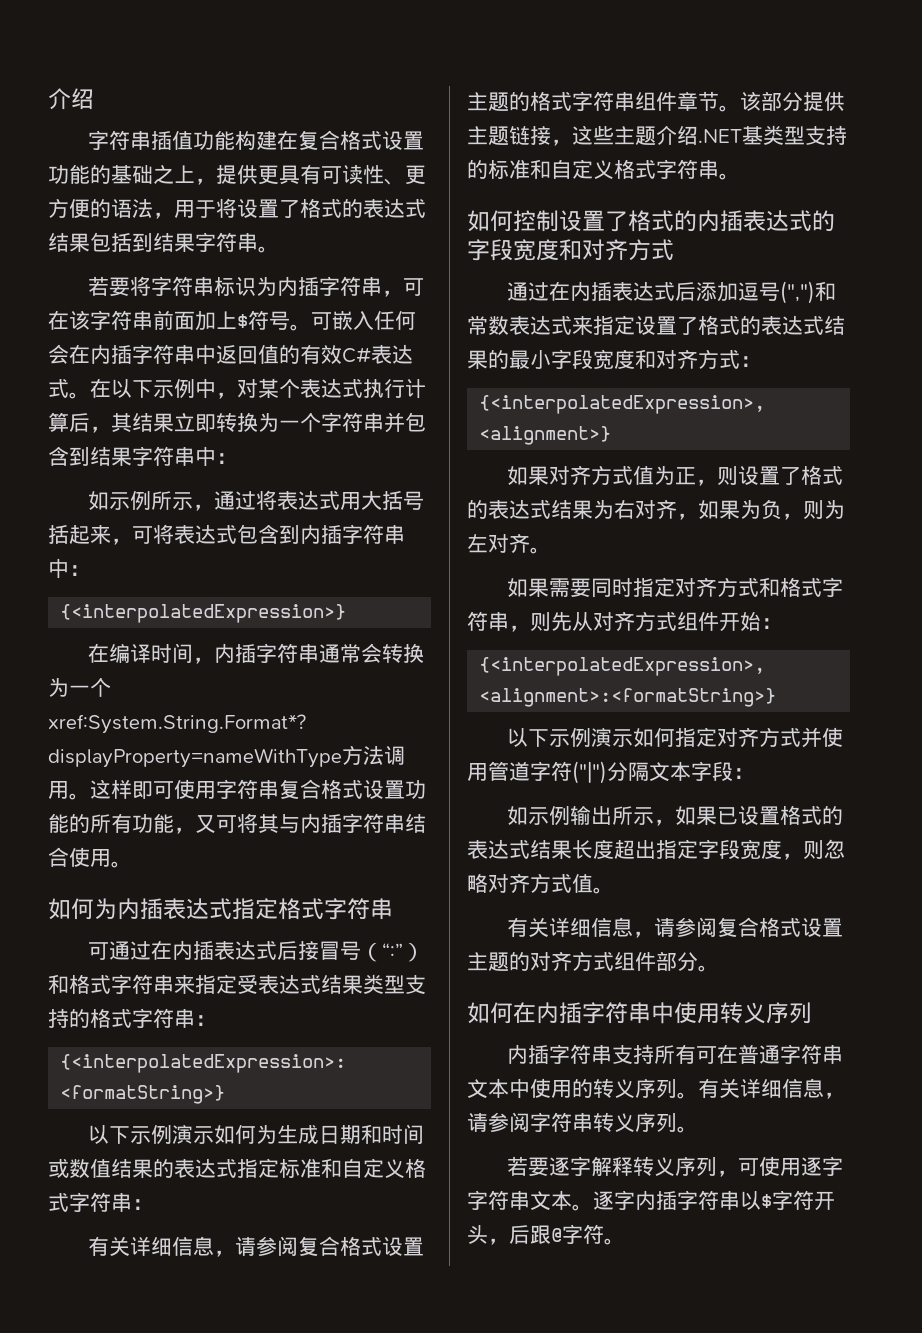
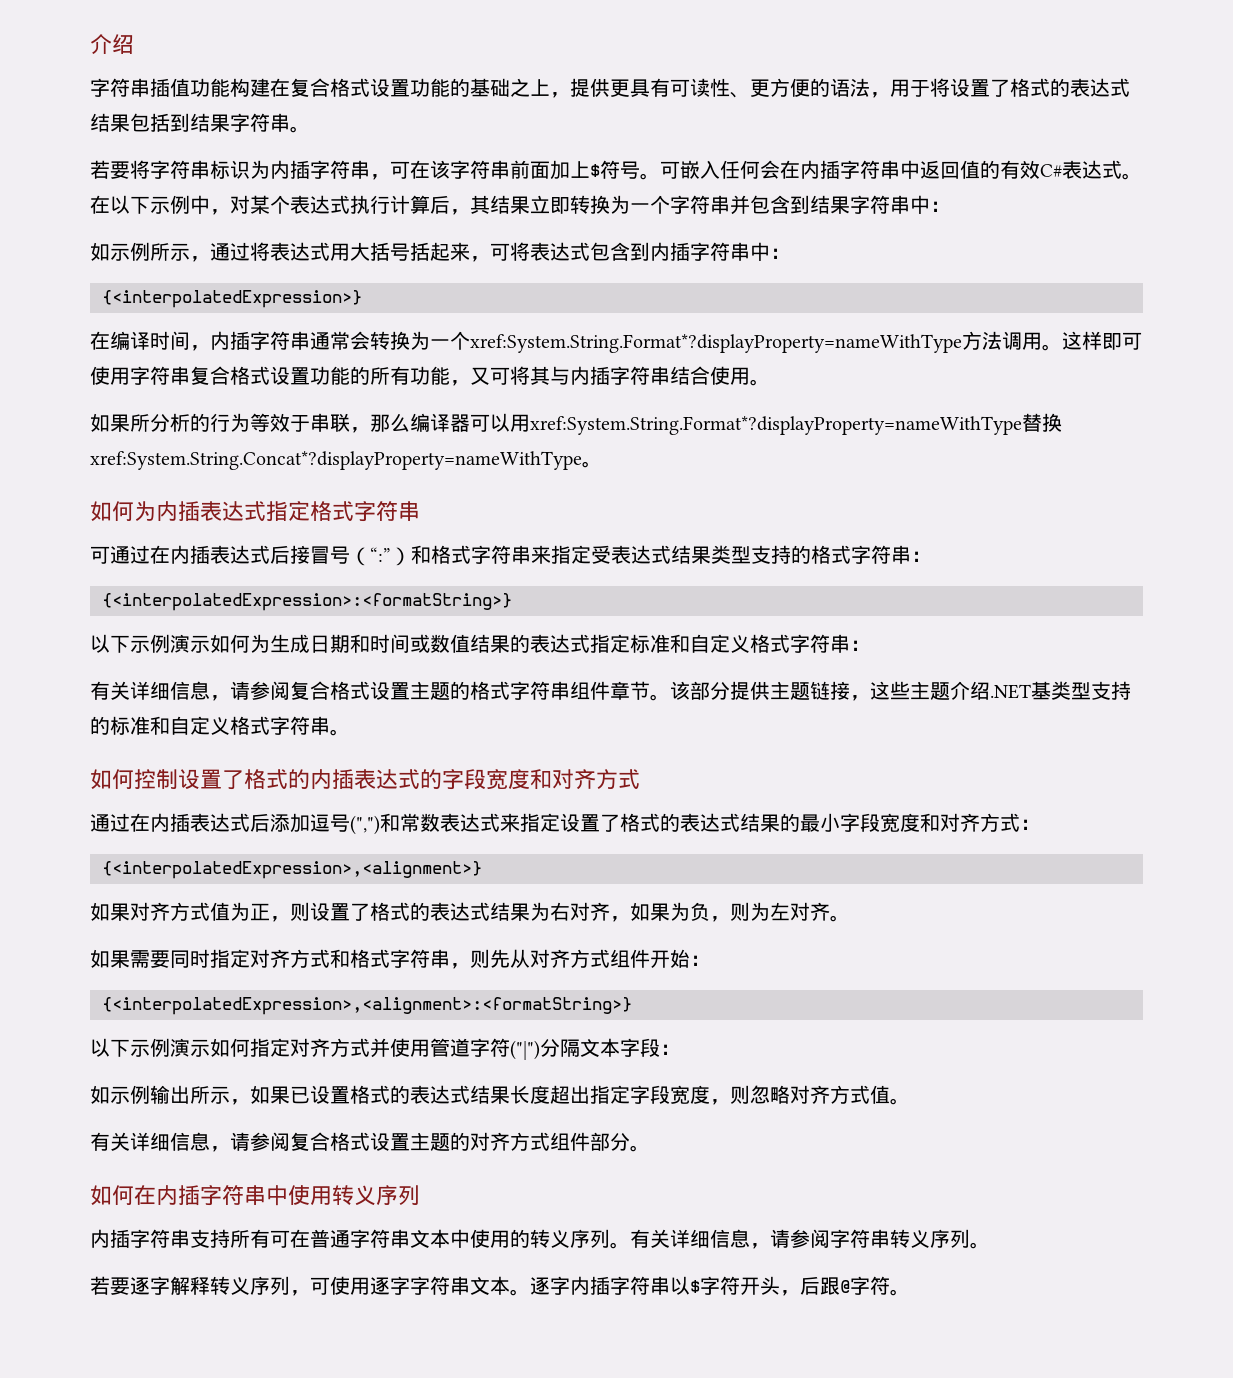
+ 如果所分析的行为等效于串联，那么编译器可以用xref:System.String.Format*?displayProperty=nameWithType替换xref:System.String.Concat*?displayProperty=nameWithType。

